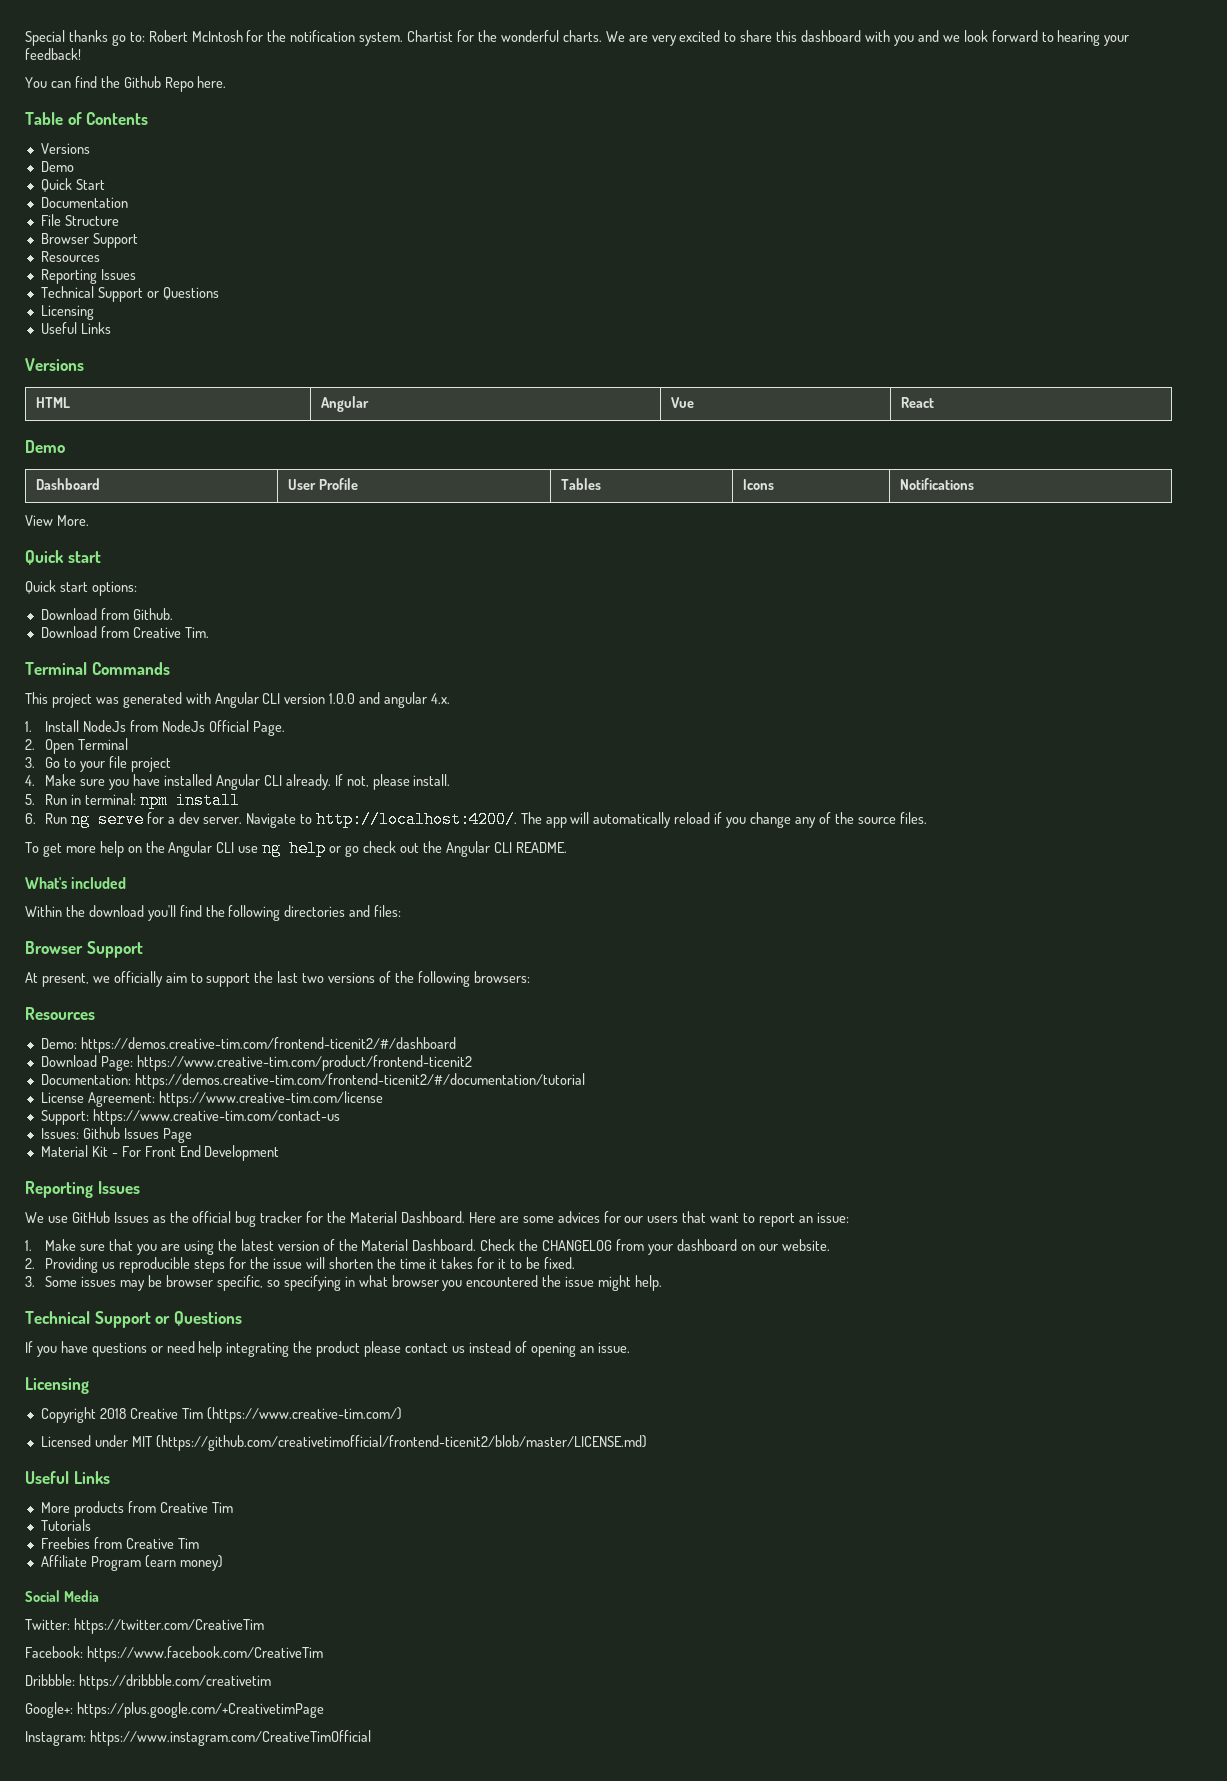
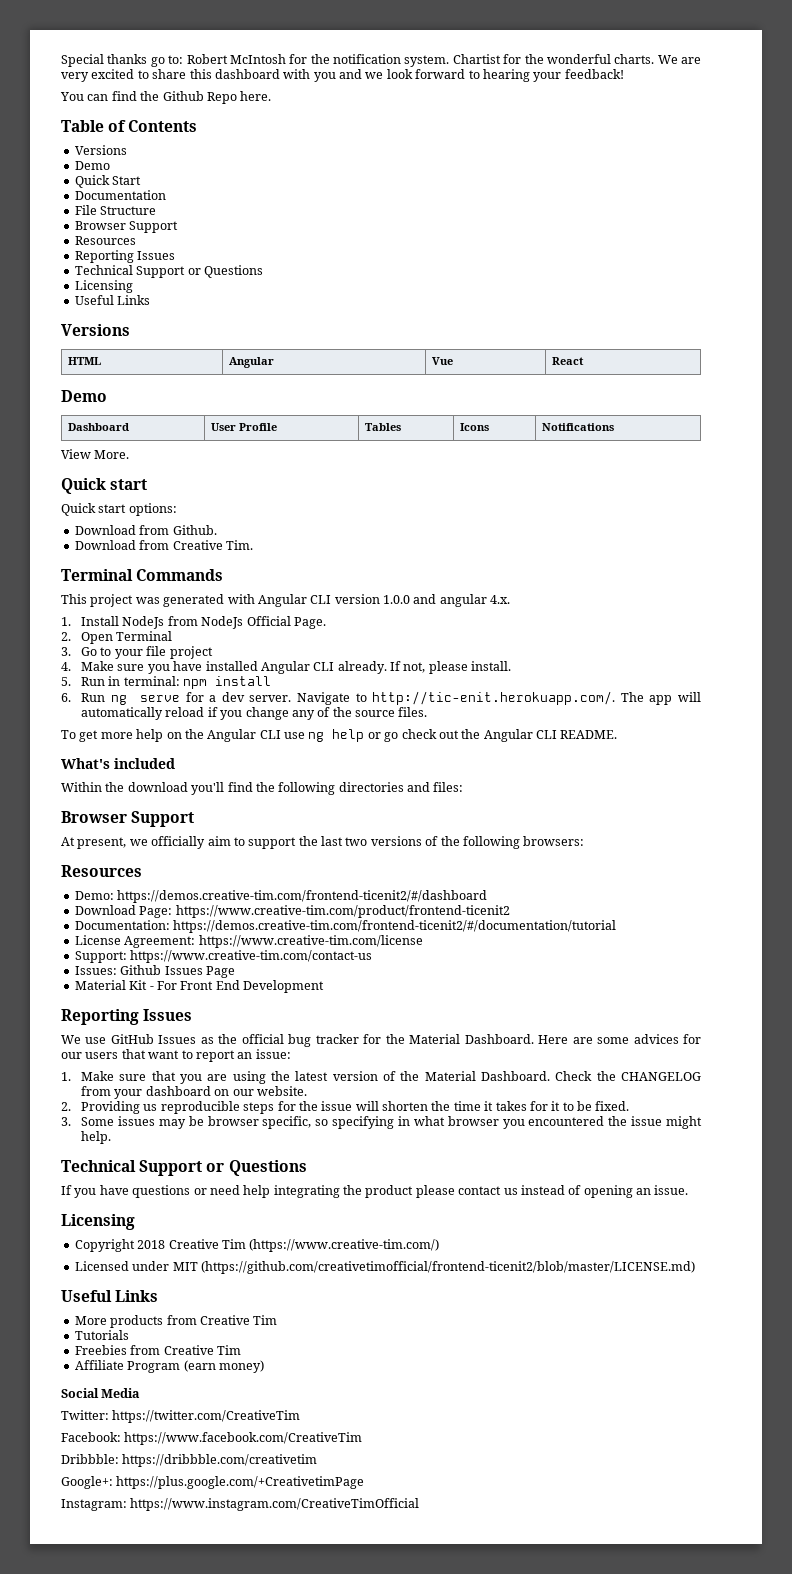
- Navigate to http://localhost:4200/. The app will automatically reload if you change any of the source files.
+ Navigate to http://tic-enit.herokuapp.com/. The app will automatically reload if you change any of the source files.

